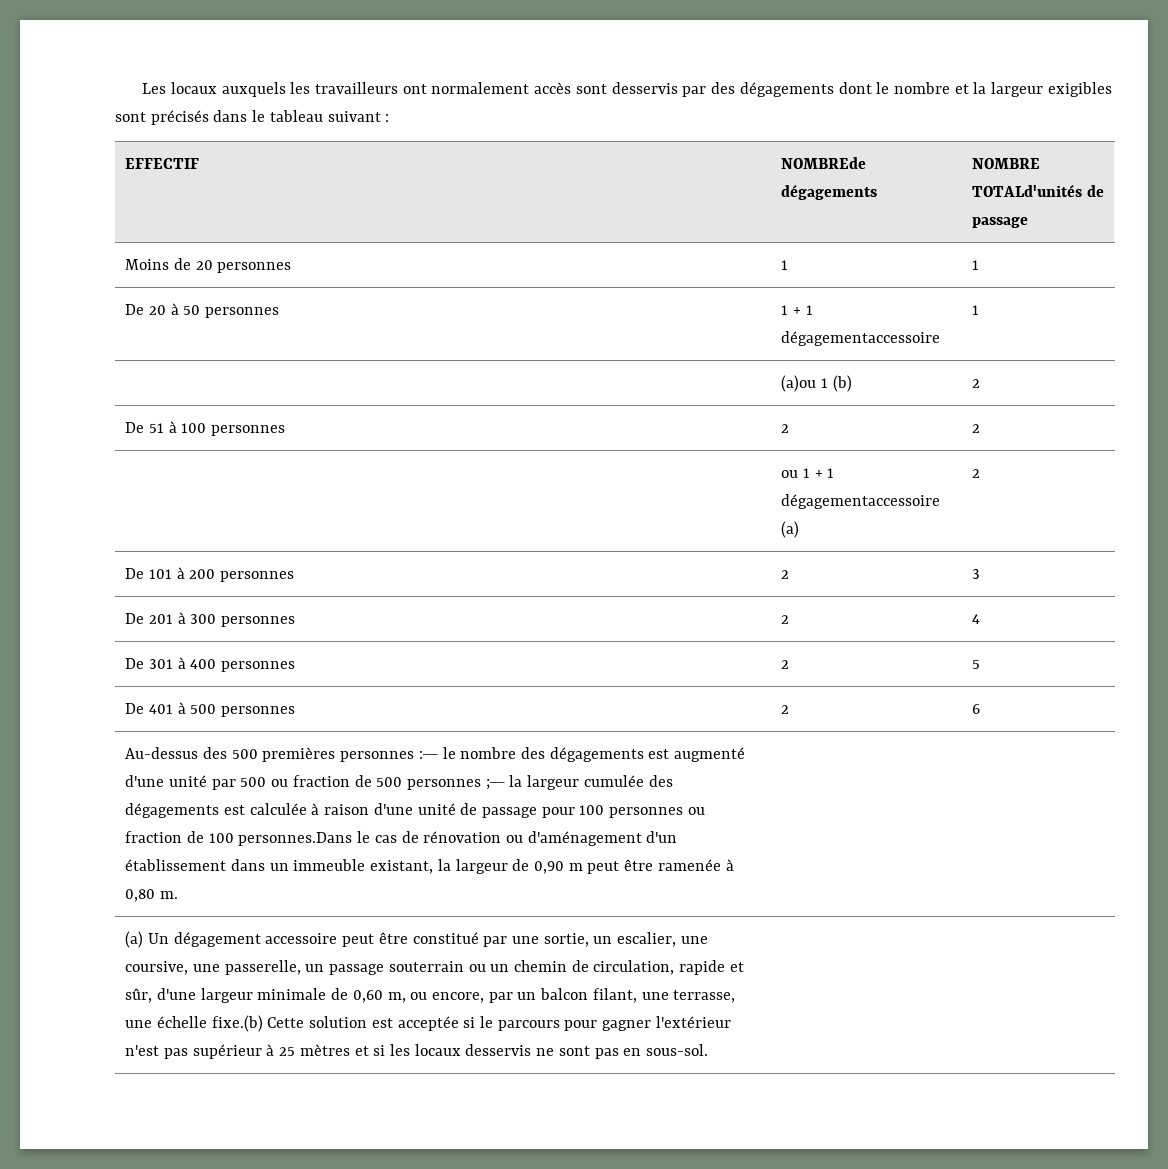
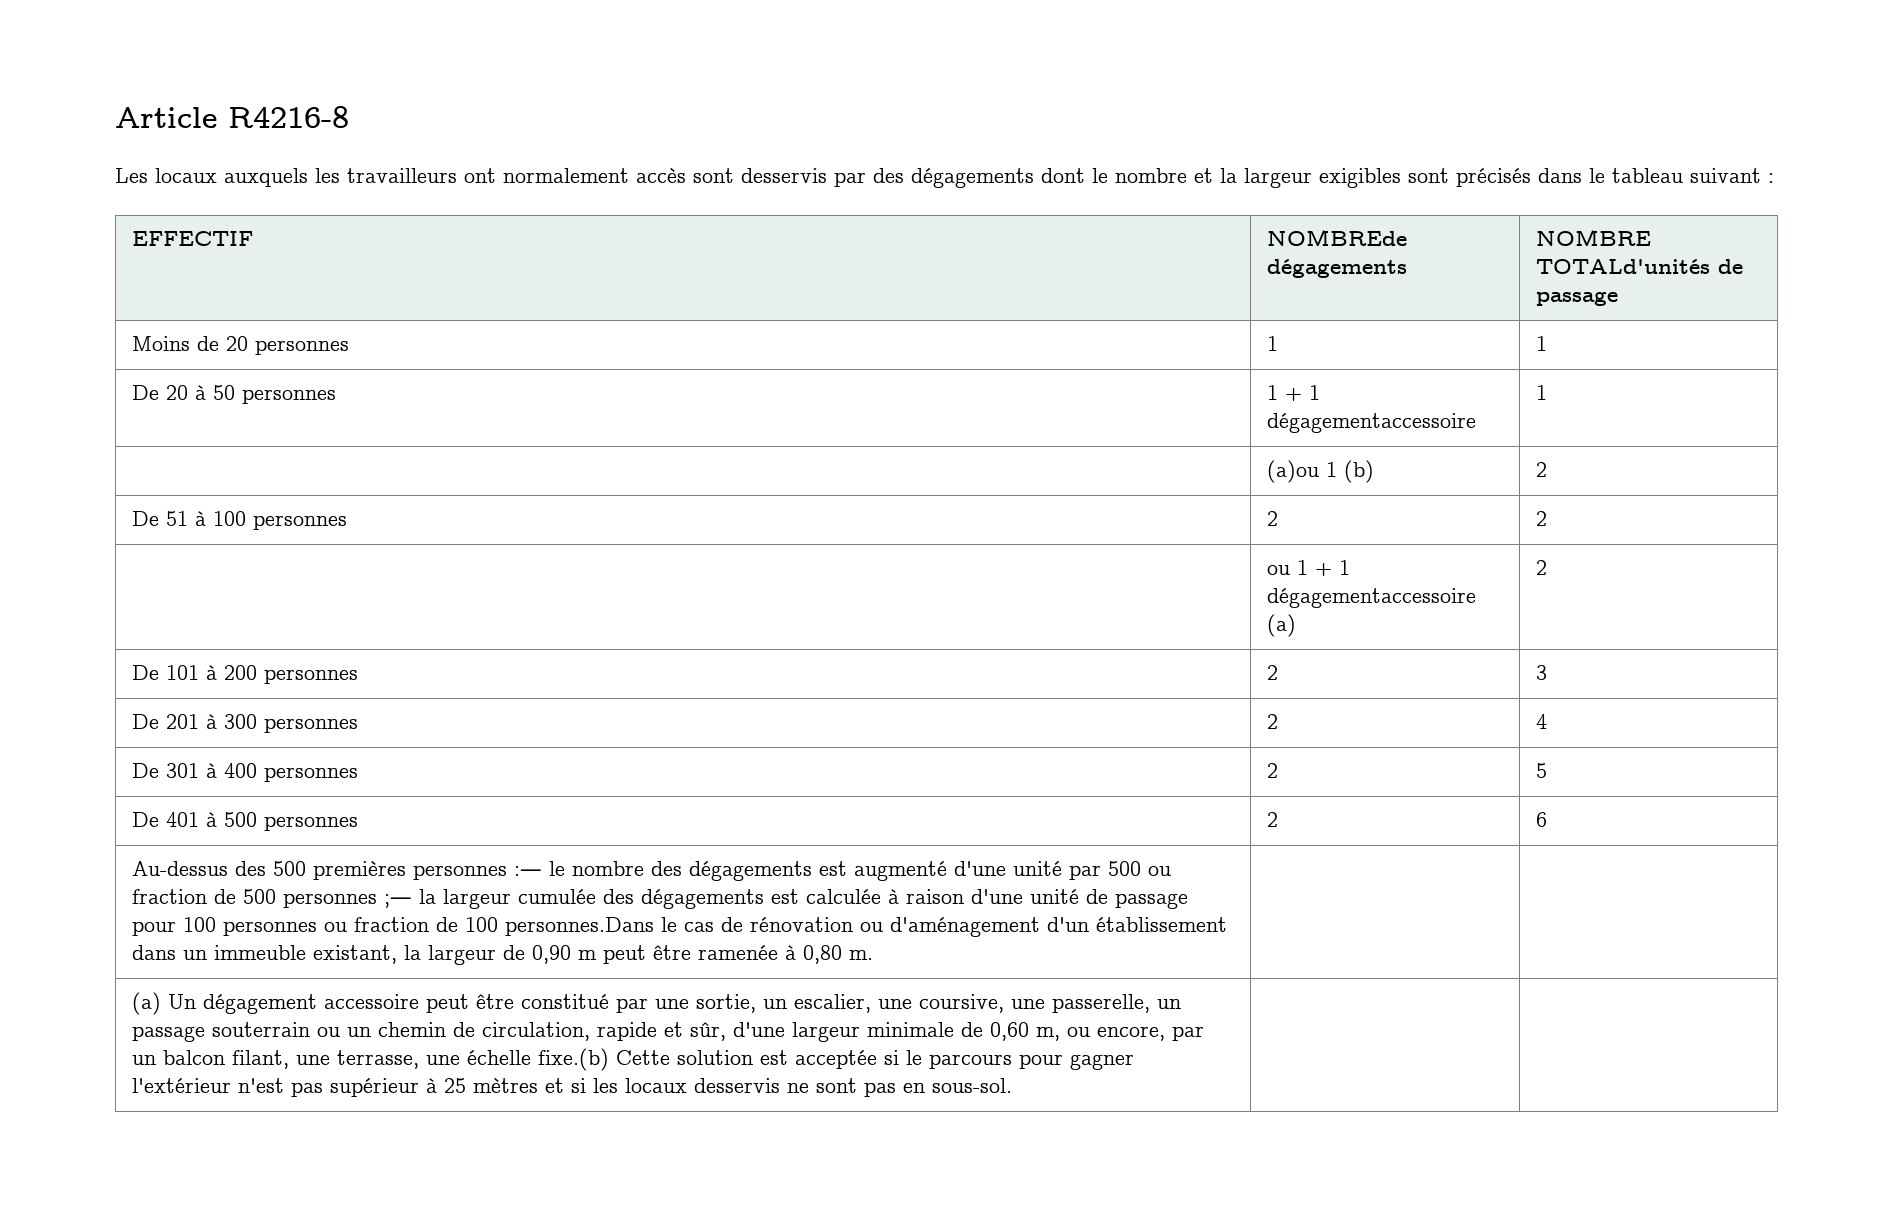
+ Article R4216-8

